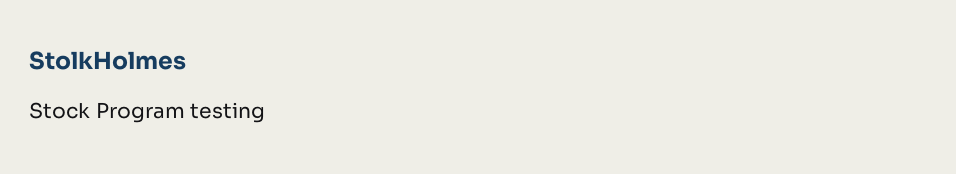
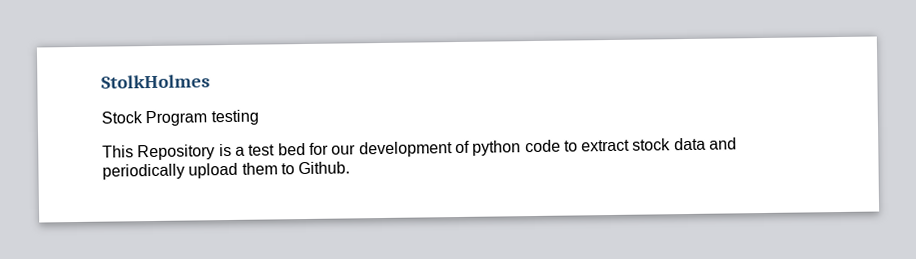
+ This Repository is a test bed for our development of python code to extract stock data and periodically upload them to Github.

